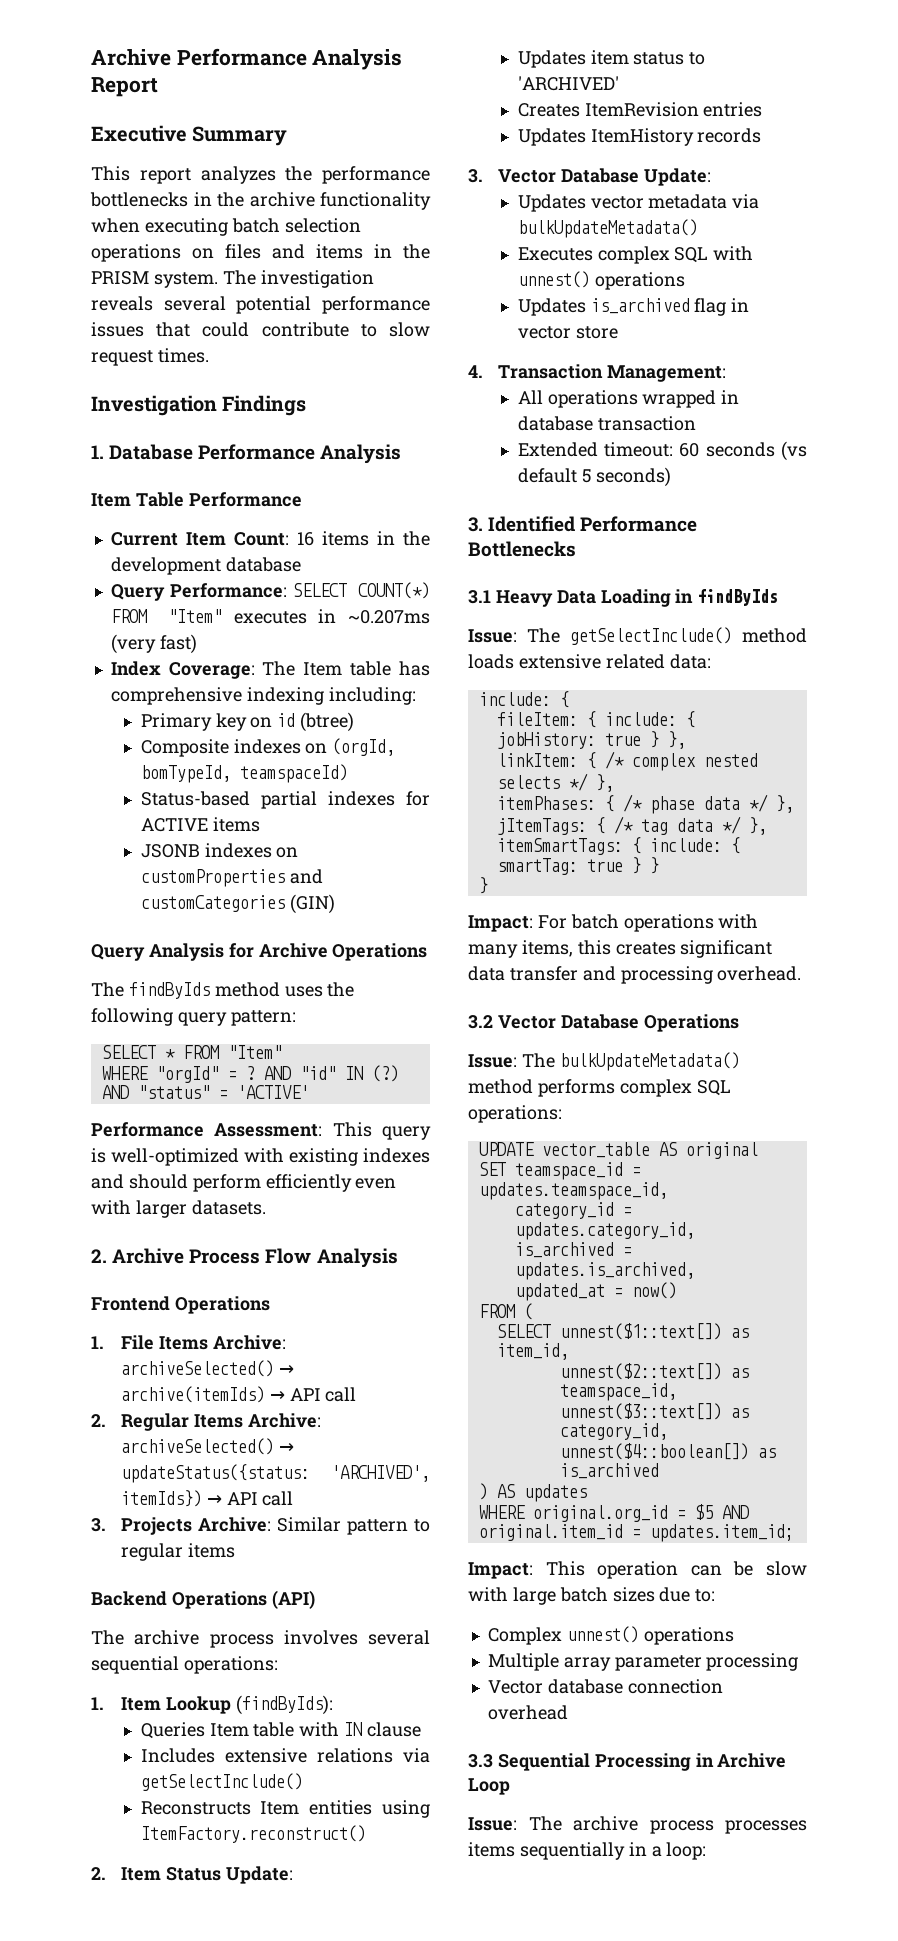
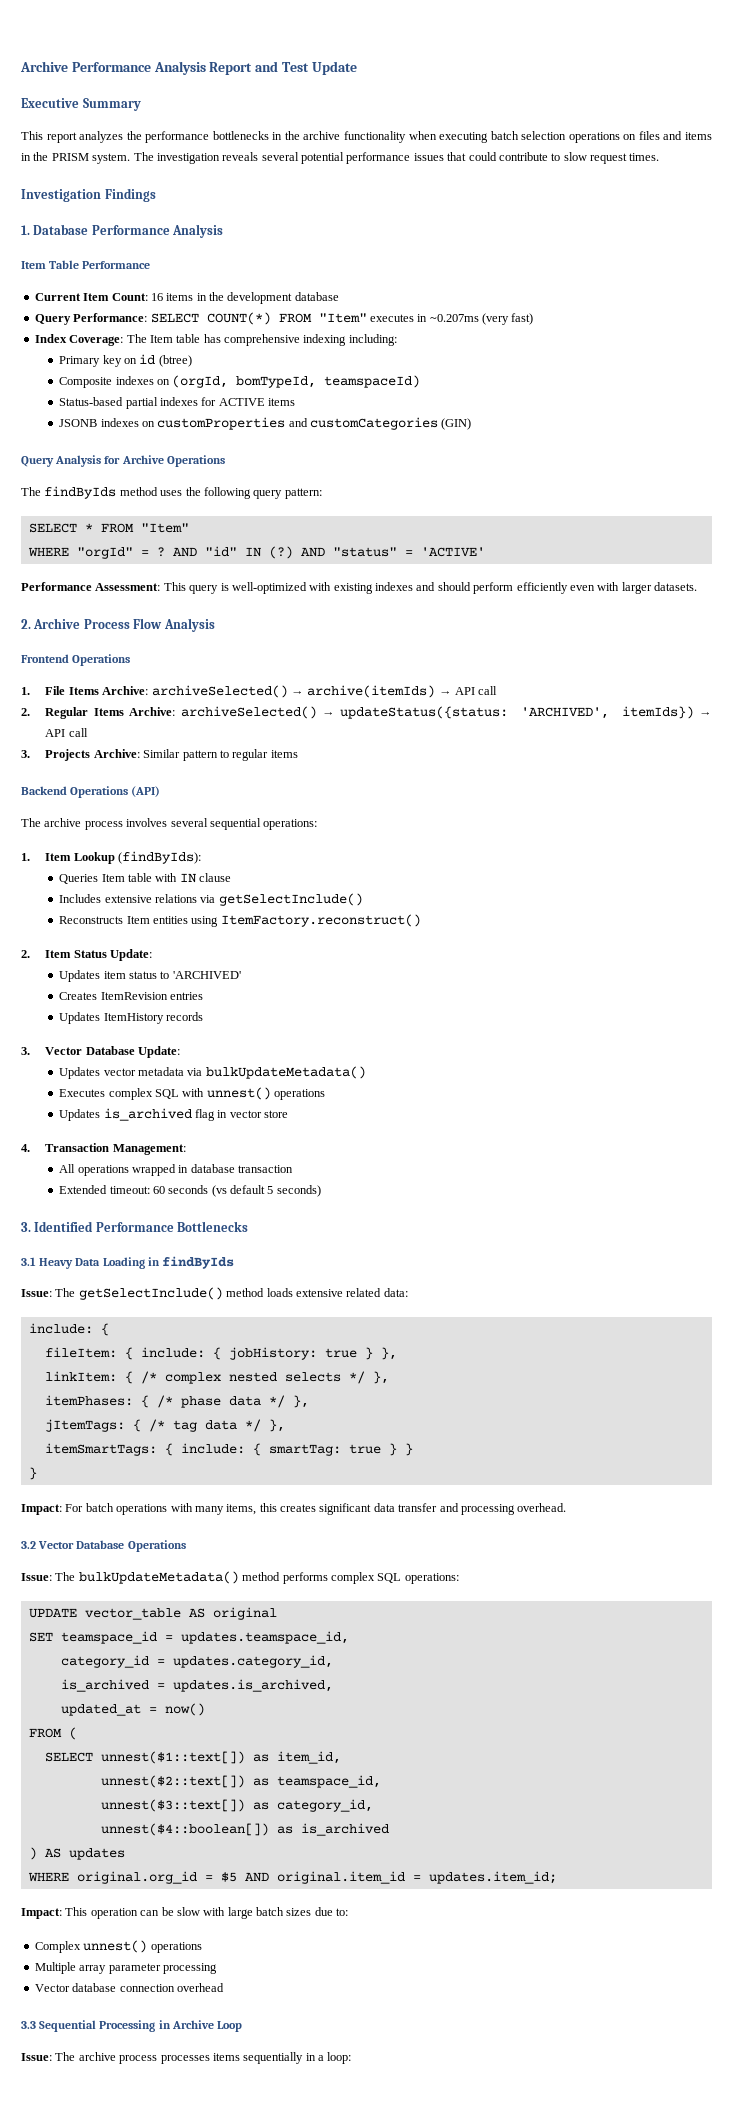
- Archive Performance Analysis Report
+ Archive Performance Analysis Report and Test Update

